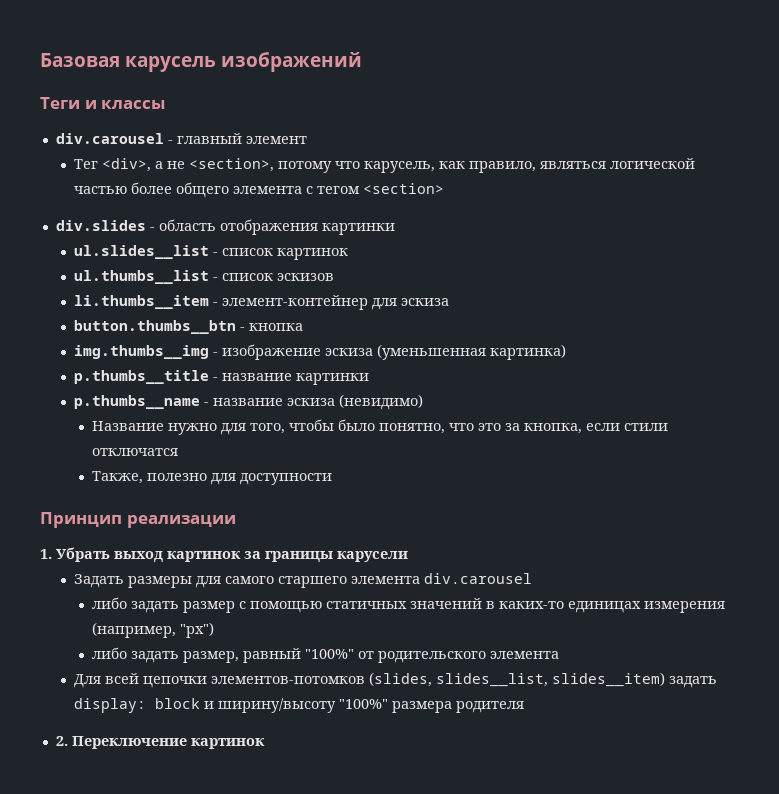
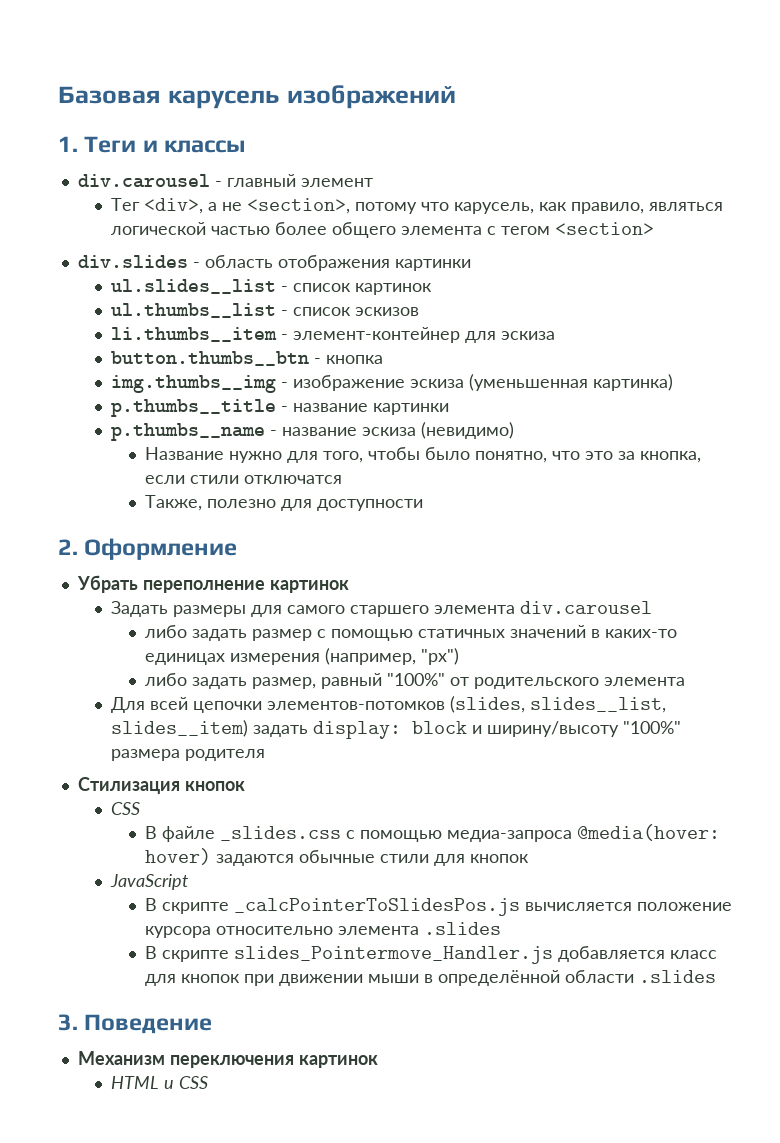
- Теги и классы
+ 1. Теги и классы
- Принцип реализации
- 1. Убрать выход картинок за границы карусели
+ 2. Оформление
+ Убрать переполнение картинок
- 2. Переключение картинок
+ Стилизация кнопок
+ CSS
+ В файле _slides.css с помощью медиа-запроса @media(hover: hover) задаются обычные стили для кнопок
+ JavaScript
+ В скрипте _calcPointerToSlidesPos.js вычисляется положение курсора относительно элемента .slides
+ В скрипте slides_Pointermove_Handler.js добавляется класс для кнопок при движении мыши в определённой области .slides
+ 3. Поведение
+ Механизм переключения картинок
+ HTML и CSS

